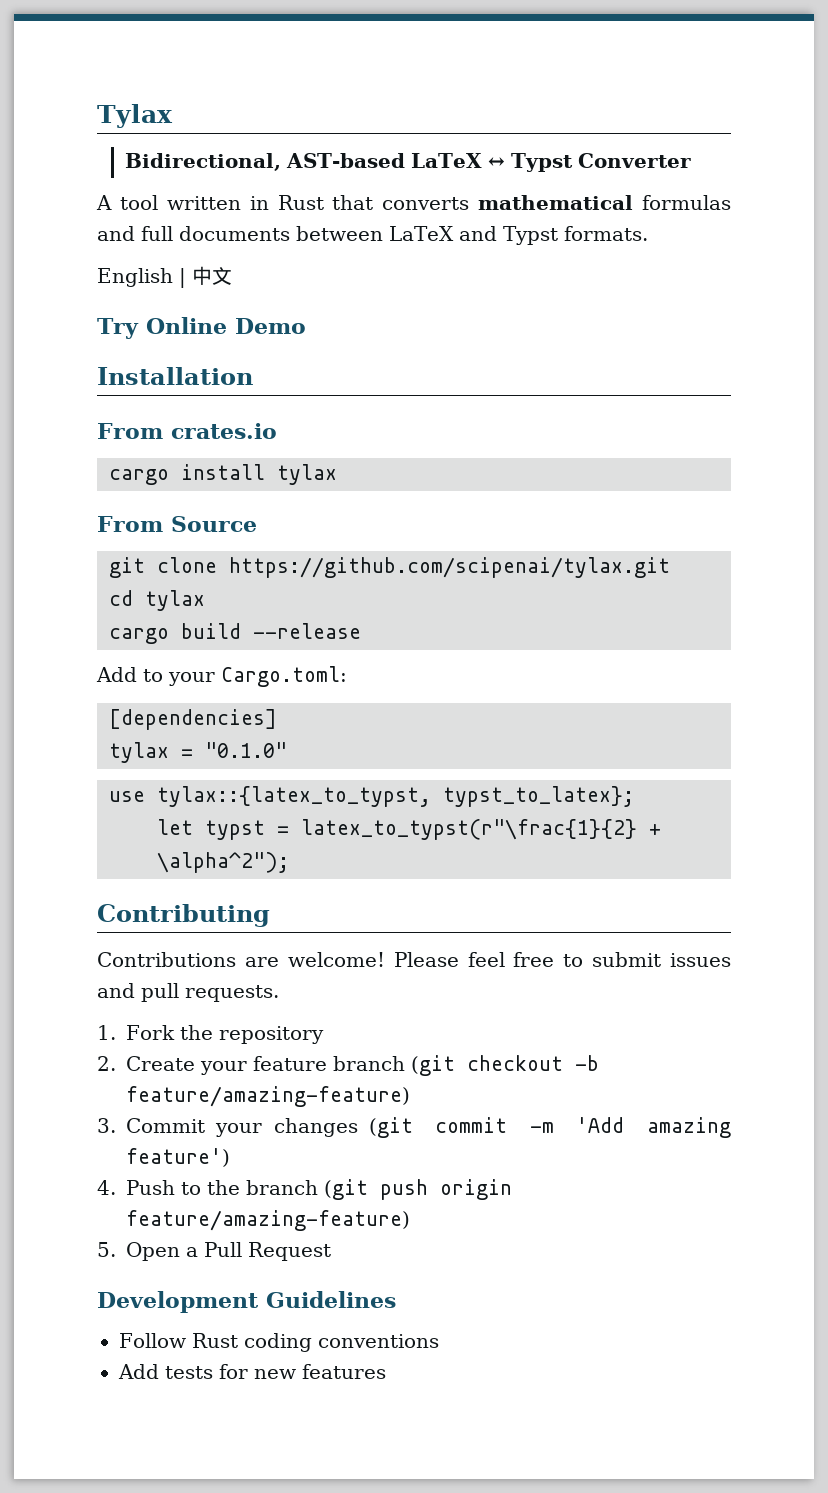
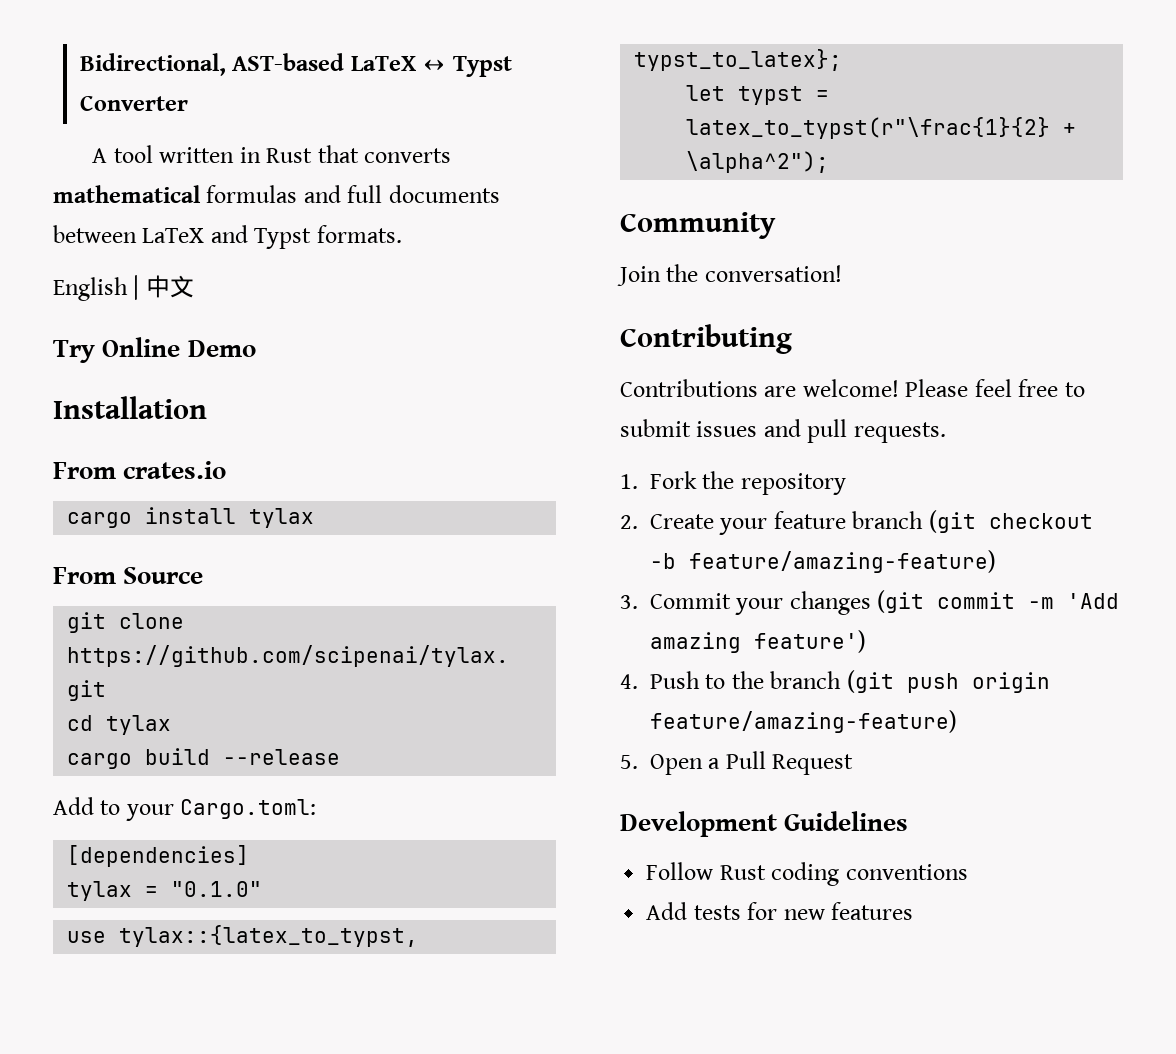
- Tylax
+ Community
+ Join the conversation!

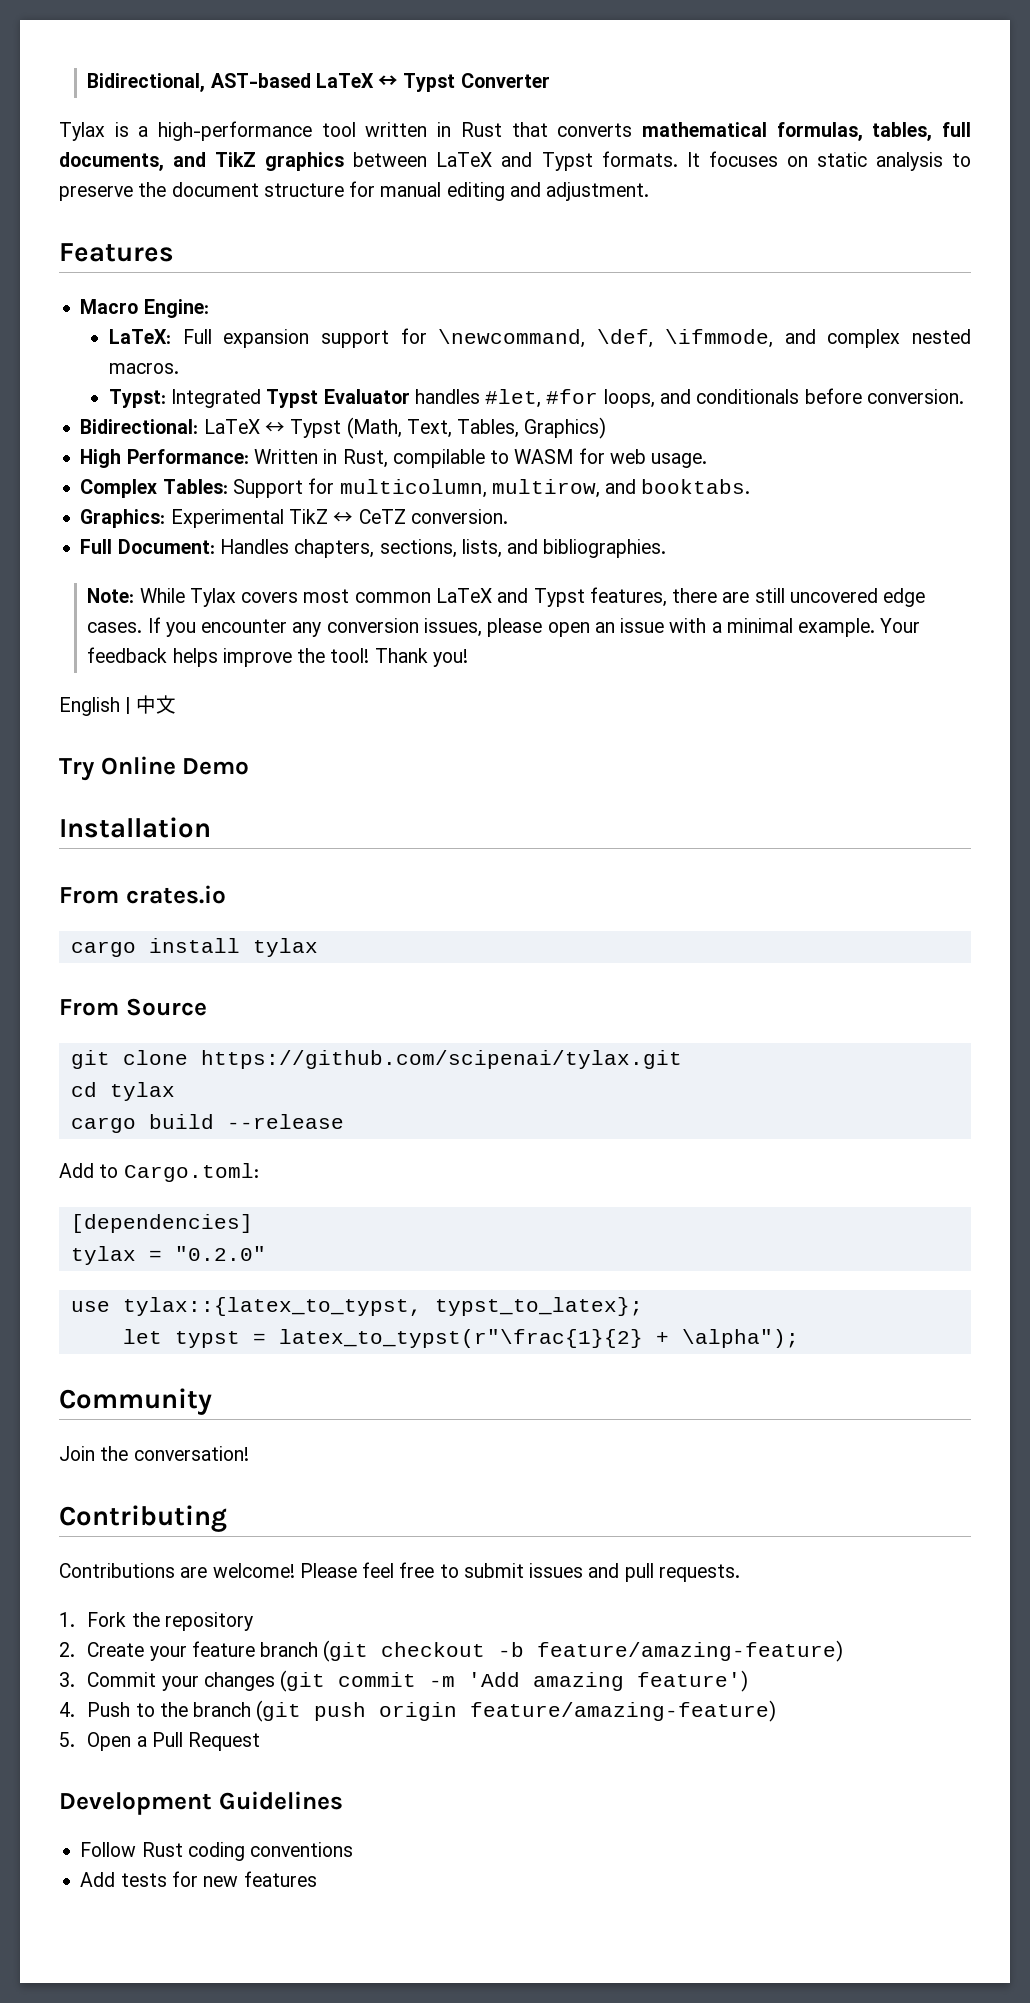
- A tool written in Rust that converts mathematical formulas and full documents between LaTeX and Typst formats.
+ Tylax is a high-performance tool written in Rust that converts mathematical formulas, tables, full documents, and TikZ graphics between LaTeX and Typst formats. It focuses on static analysis to preserve the document structure for manual editing and adjustment.
+ Features
+ Macro Engine:
+ LaTeX: Full expansion support for \newcommand, \def, \ifmmode, and complex nested macros.
+ Typst: Integrated Typst Evaluator handles #let, #for loops, and conditionals before conversion.
+ Bidirectional: LaTeX ↔ Typst (Math, Text, Tables, Graphics)
+ High Performance: Written in Rust, compilable to WASM for web usage.
+ Complex Tables: Support for multicolumn, multirow, and booktabs.
+ Graphics: Experimental TikZ ↔ CeTZ conversion.
+ Full Document: Handles chapters, sections, lists, and bibliographies.
+ Note: While Tylax covers most common LaTeX and Typst features, there are still uncovered edge cases. If you encounter any conversion issues, please open an issue with a minimal example. Your feedback helps improve the tool! Thank you!
- Add to your Cargo.toml:
+ Add to Cargo.toml:
- tylax = "0.1.0"
+ tylax = "0.2.0"
- let typst = latex_to_typst(r"\frac{1}{2} + \alpha^2");
+ let typst = latex_to_typst(r"\frac{1}{2} + \alpha");

